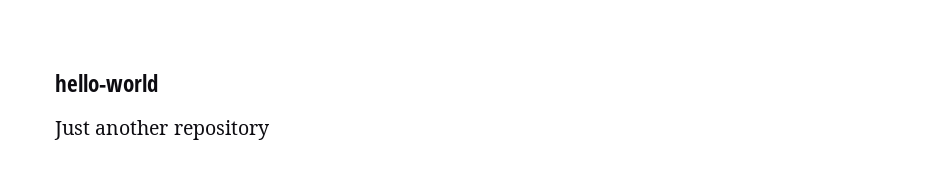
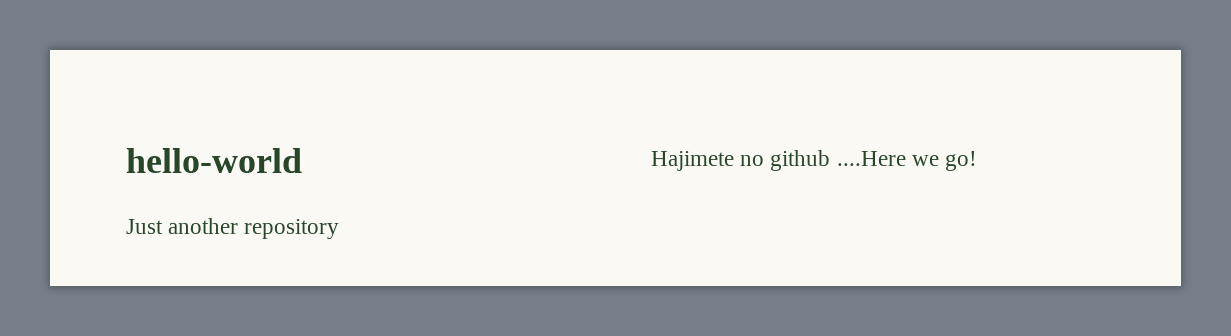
+ Hajimete no github ....Here we go!

